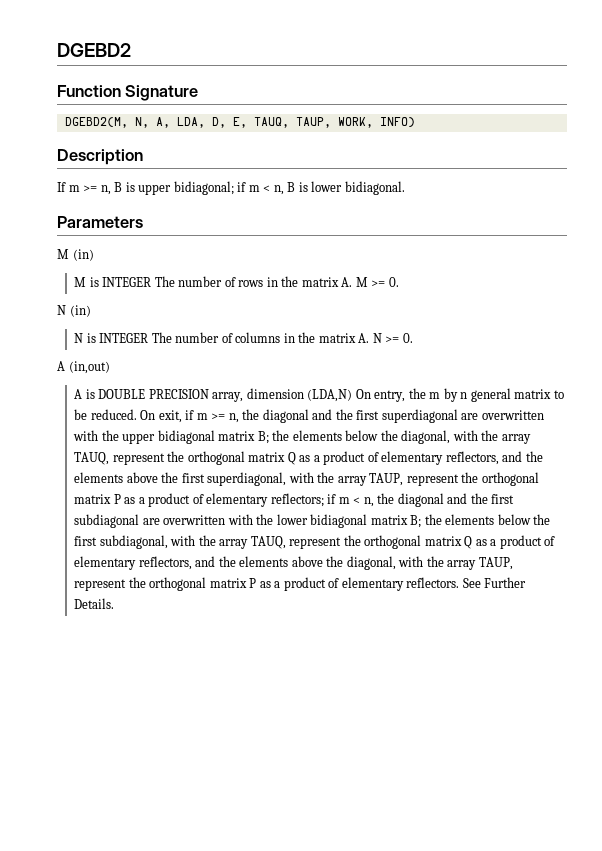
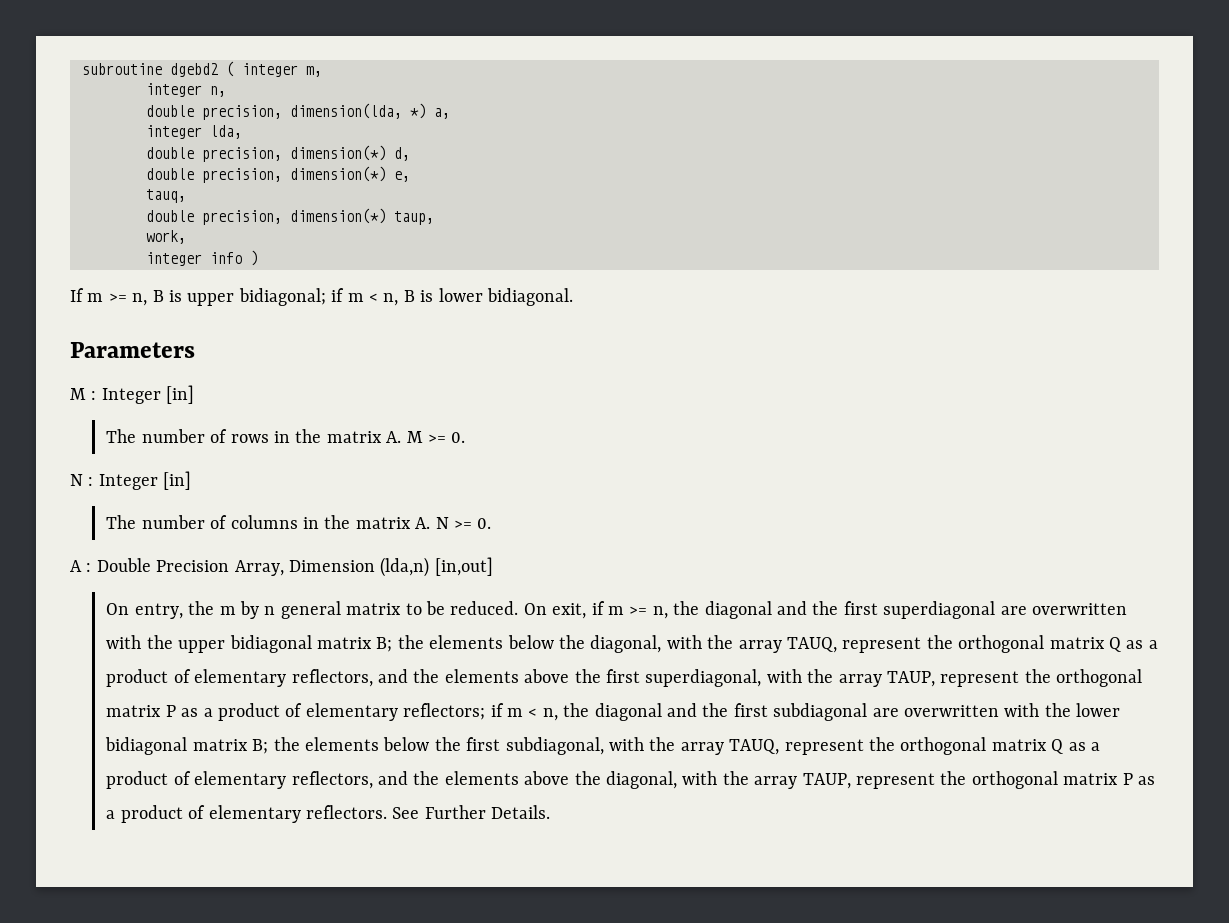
- DGEBD2
- Function Signature
- DGEBD2(M, N, A, LDA, D, E, TAUQ, TAUP, WORK, INFO)
- Description
+ subroutine dgebd2 ( integer m,
+ integer n,
+ double precision, dimension(lda, *) a,
+ integer lda,
+ double precision, dimension(*) d,
+ double precision, dimension(*) e,
+ tauq,
+ double precision, dimension(*) taup,
+ work,
+ integer info )
- M (in)
- M is INTEGER The number of rows in the matrix A. M >= 0.
+ M : Integer [in]
+ The number of rows in the matrix A. M >= 0.
- N (in)
- N is INTEGER The number of columns in the matrix A. N >= 0.
+ N : Integer [in]
+ The number of columns in the matrix A. N >= 0.
- A (in,out)
- A is DOUBLE PRECISION array, dimension (LDA,N) On entry, the m by n general matrix to be reduced.
+ A : Double Precision Array, Dimension (lda,n) [in,out]
+ On entry, the m by n general matrix to be reduced.

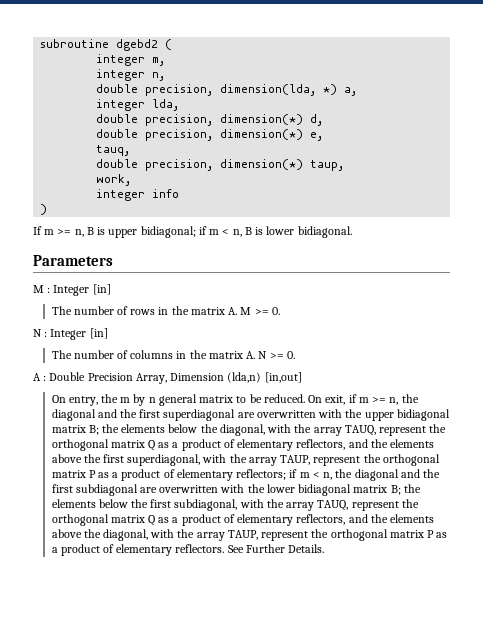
- subroutine dgebd2 ( integer m,
+ subroutine dgebd2 (
+ integer m,
- integer info )
+ integer info
+ )

